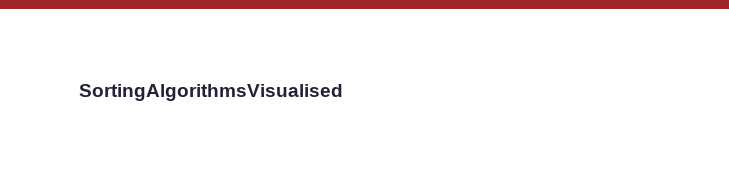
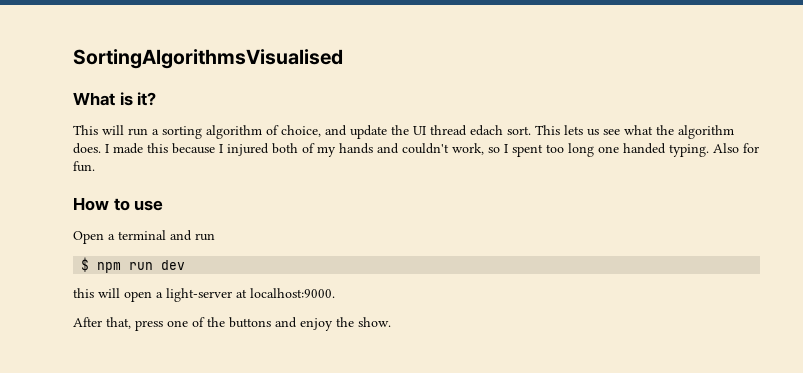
+ What is it?
+ This will run a sorting algorithm of choice, and update the UI thread edach sort. This lets us see what the algorithm does. I made this because I injured both of my hands and couldn't work, so I spent too long one handed typing. Also for fun.
+ How to use
+ Open a terminal and run
+ $ npm run dev
+ this will open a light-server at localhost:9000.
+ After that, press one of the buttons and enjoy the show.

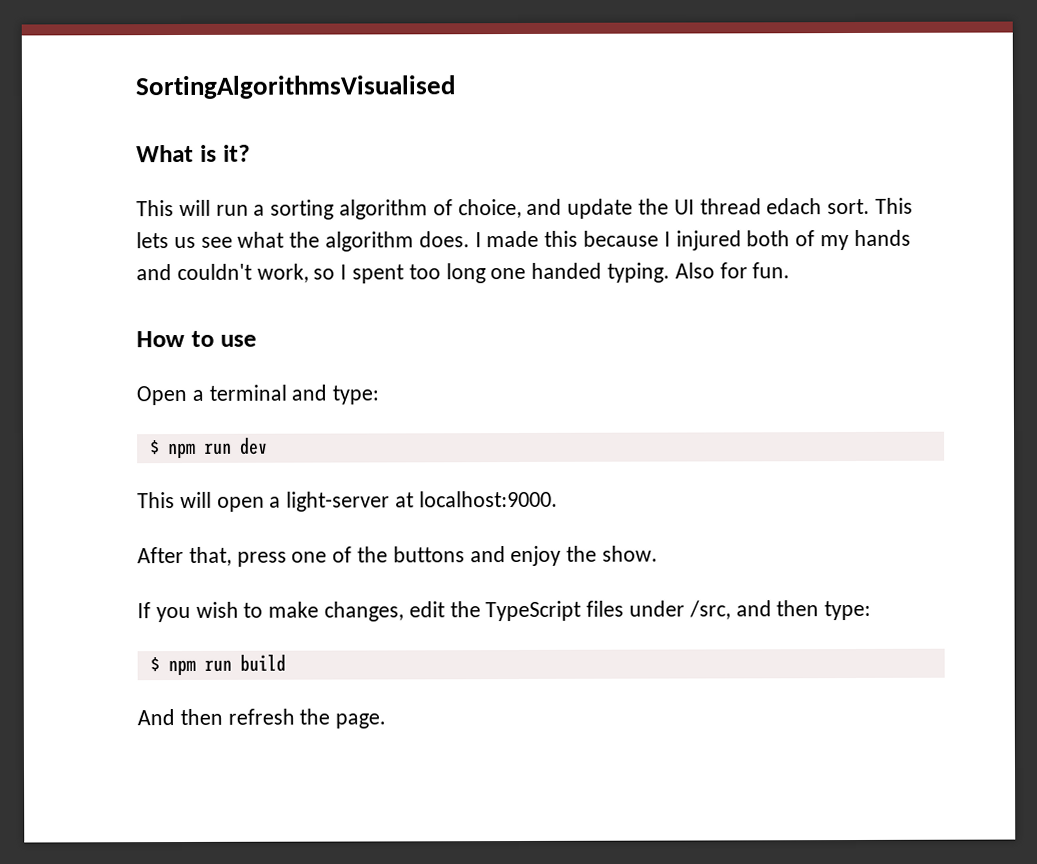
- Open a terminal and run
+ Open a terminal and type:
- this will open a light-server at localhost:9000.
+ This will open a light-server at localhost:9000.
+ If you wish to make changes, edit the TypeScript files under /src, and then type:
+ $ npm run build
+ And then refresh the page.

